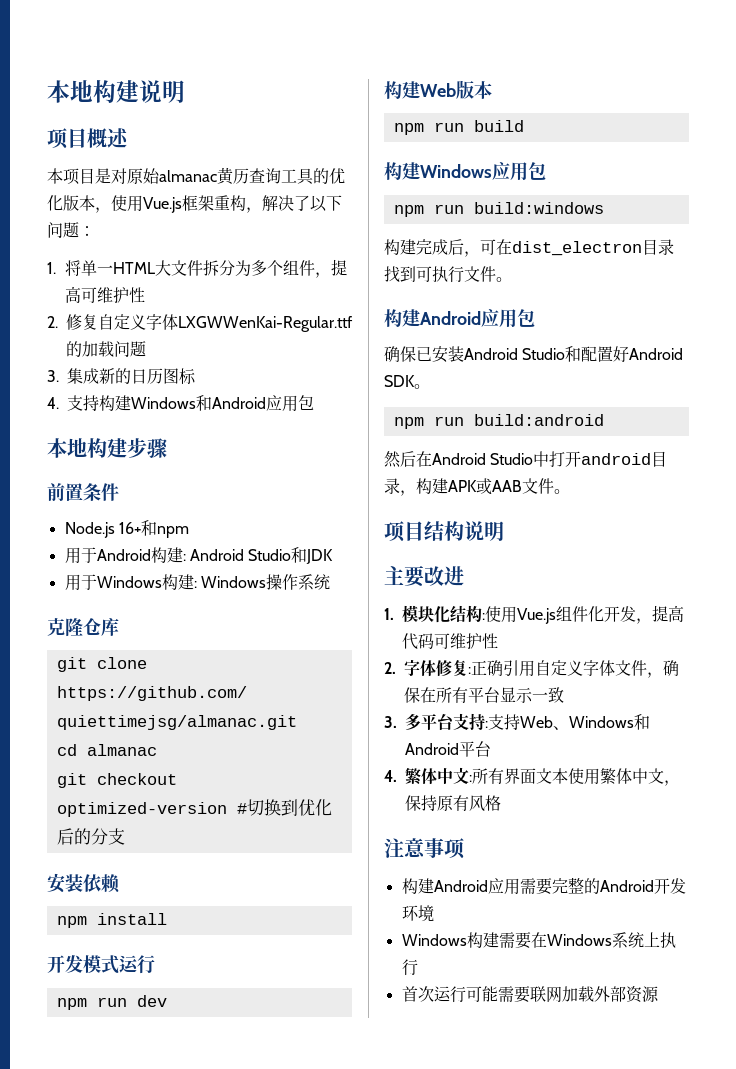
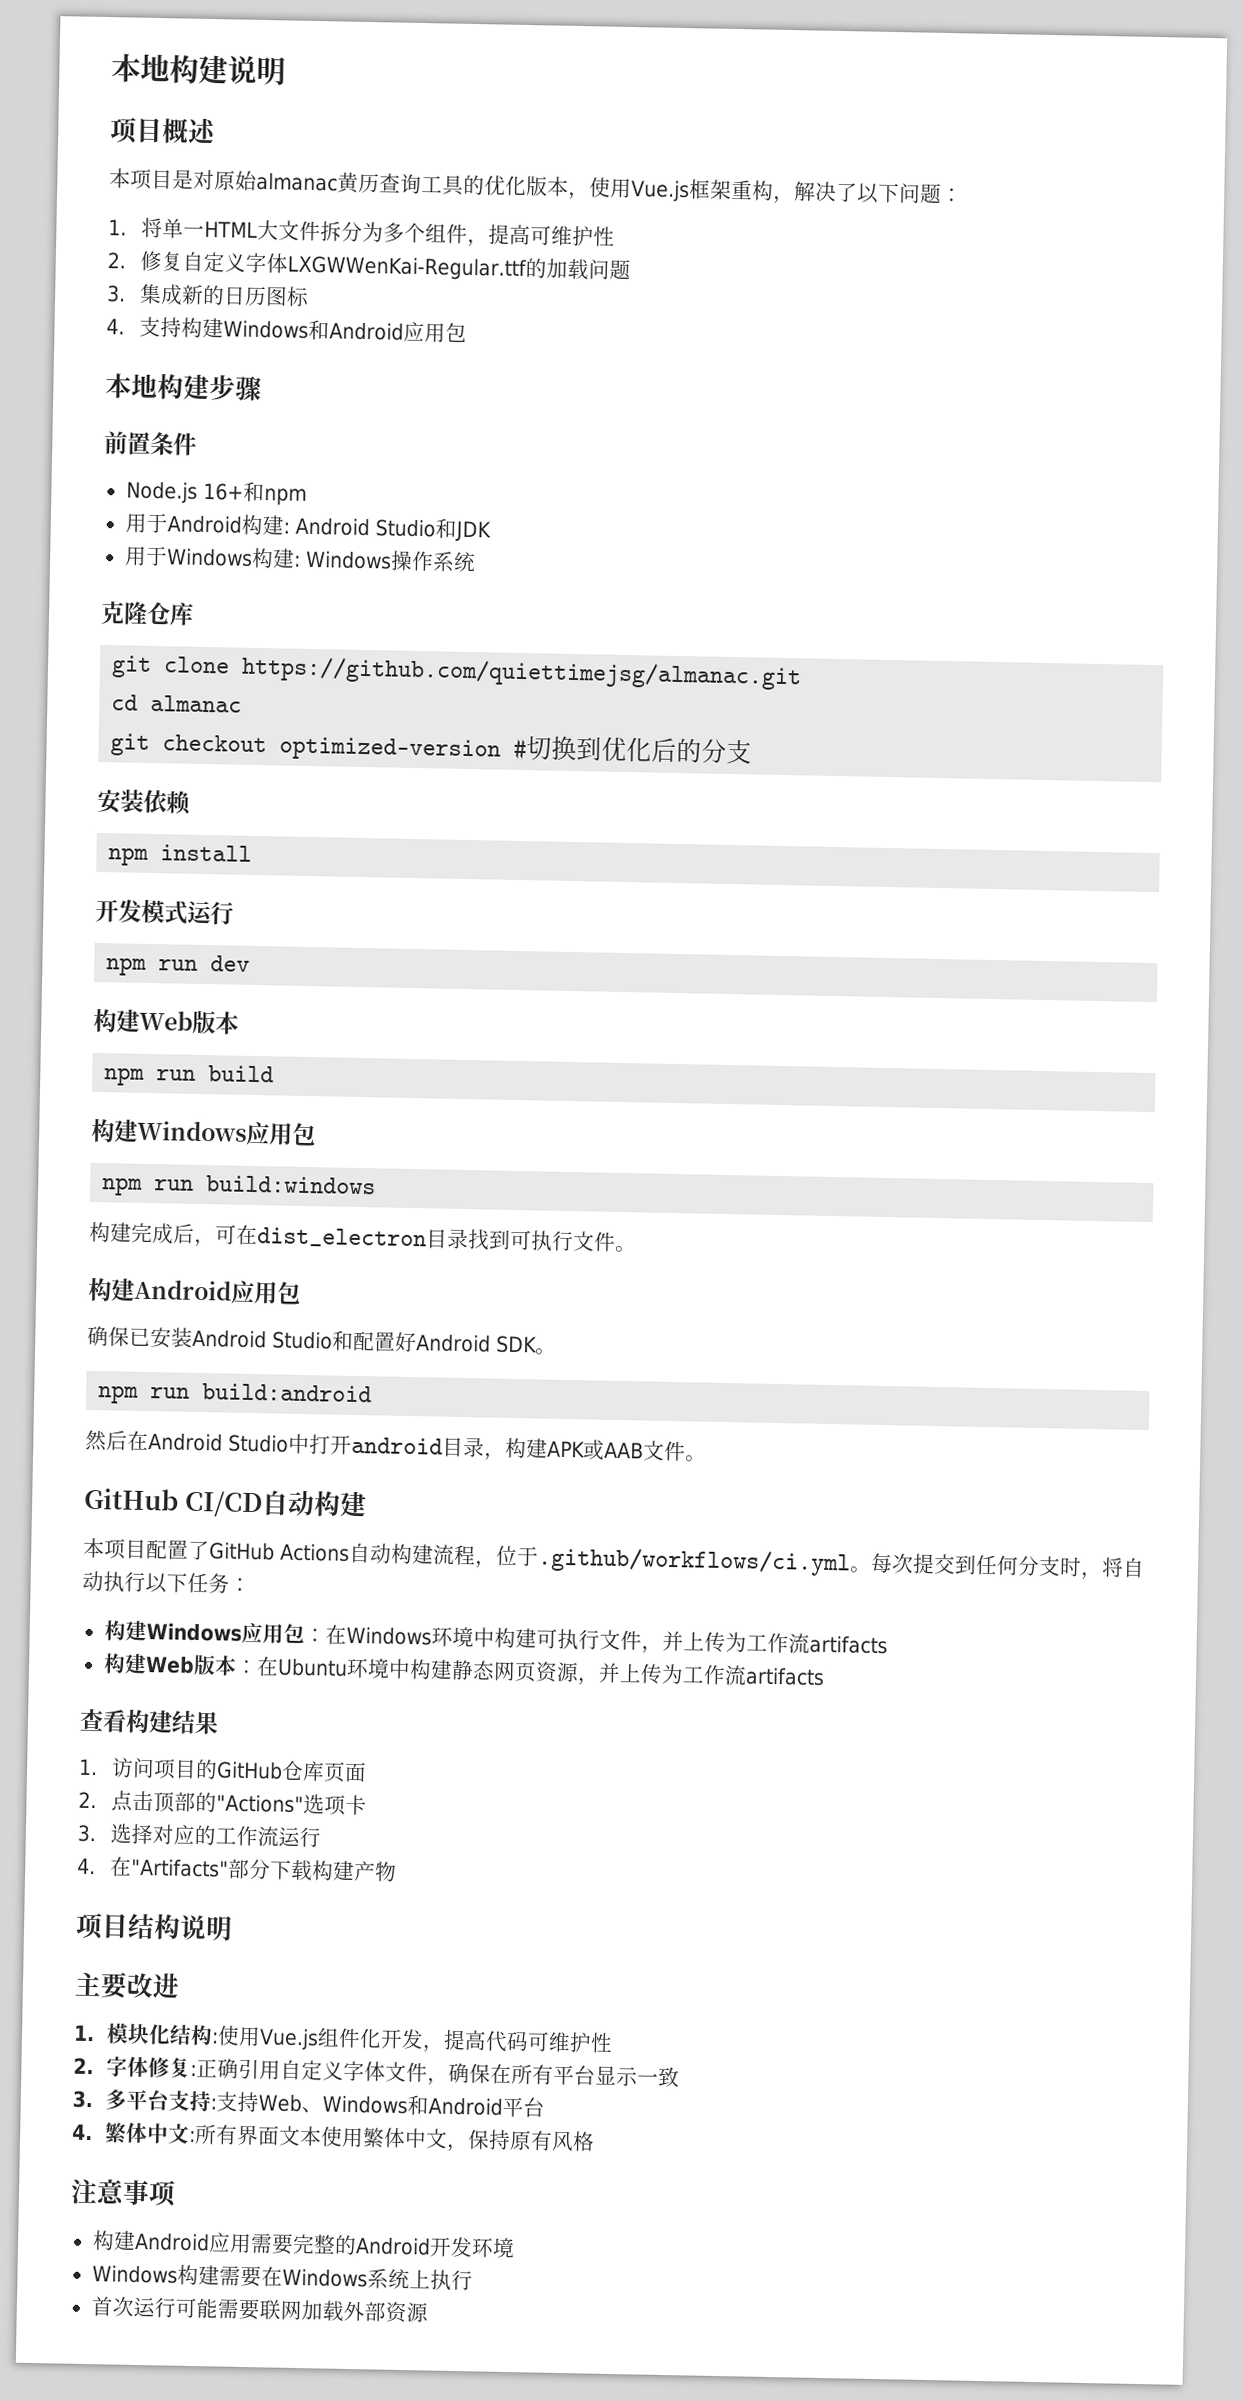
+ GitHub CI/CD自动构建
+ 本项目配置了GitHub Actions自动构建流程，位于.github/workflows/ci.yml。每次提交到任何分支时，将自动执行以下任务：
+ 构建Windows应用包：在Windows环境中构建可执行文件，并上传为工作流artifacts
+ 构建Web版本：在Ubuntu环境中构建静态网页资源，并上传为工作流artifacts
+ 查看构建结果
+ 1.访问项目的GitHub仓库页面
+ 2.点击顶部的"Actions"选项卡
+ 3.选择对应的工作流运行
+ 4.在"Artifacts"部分下载构建产物

